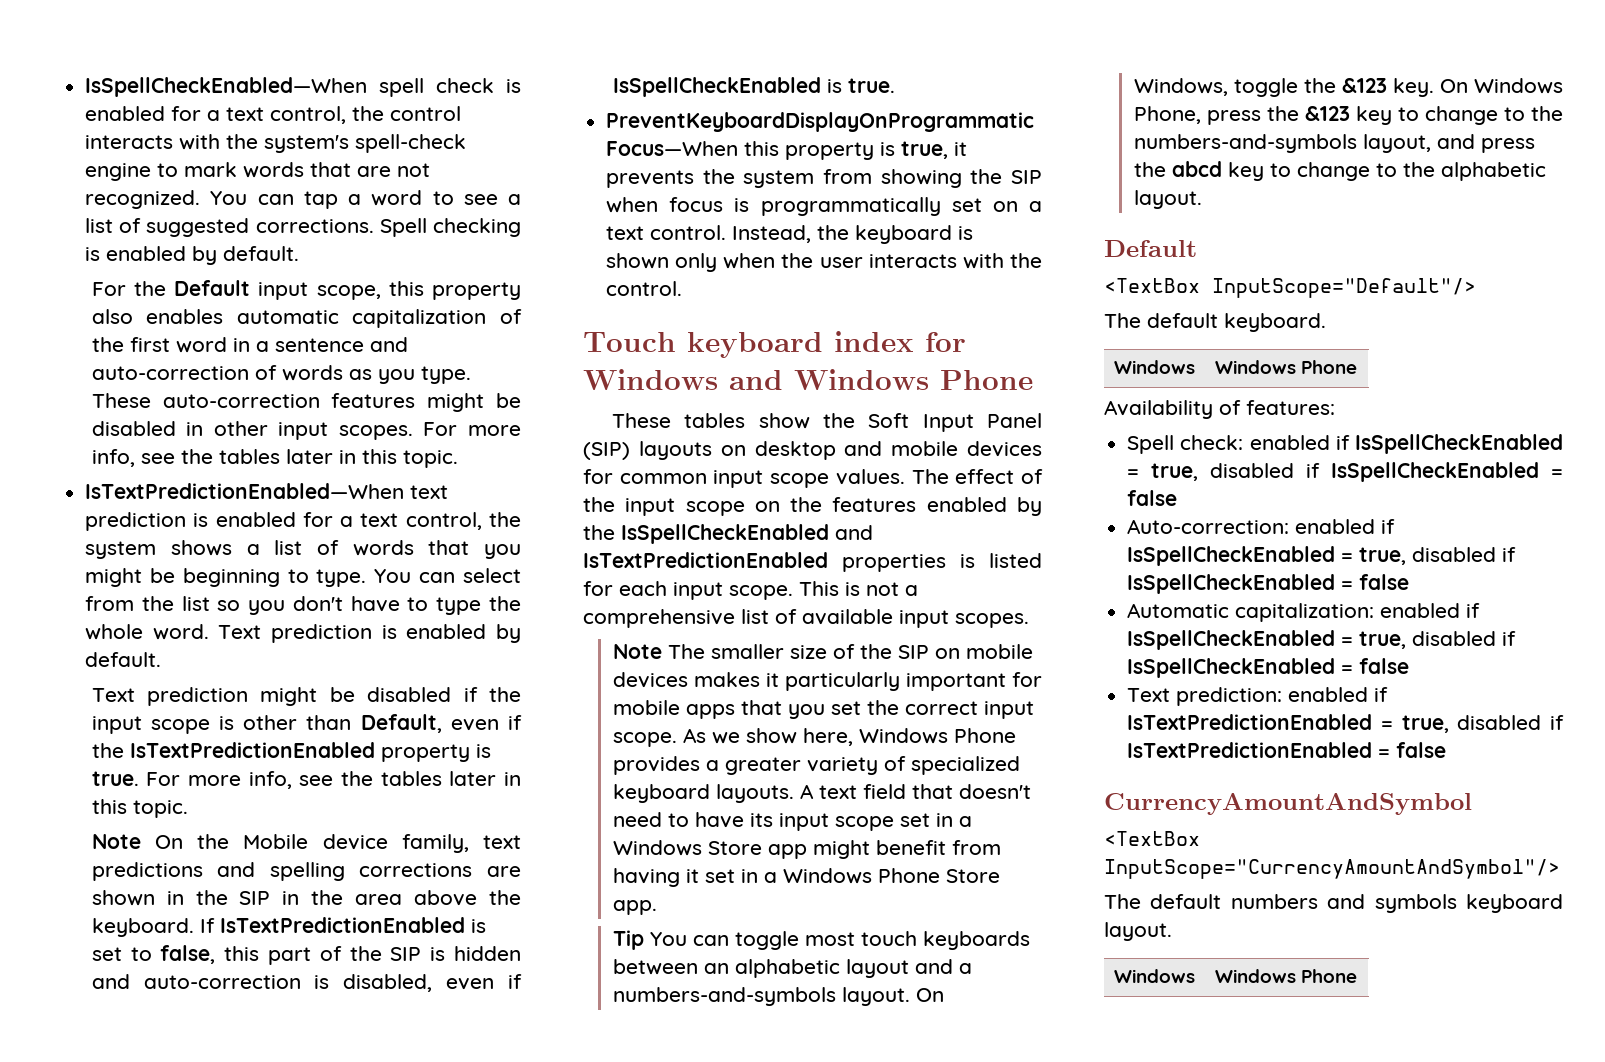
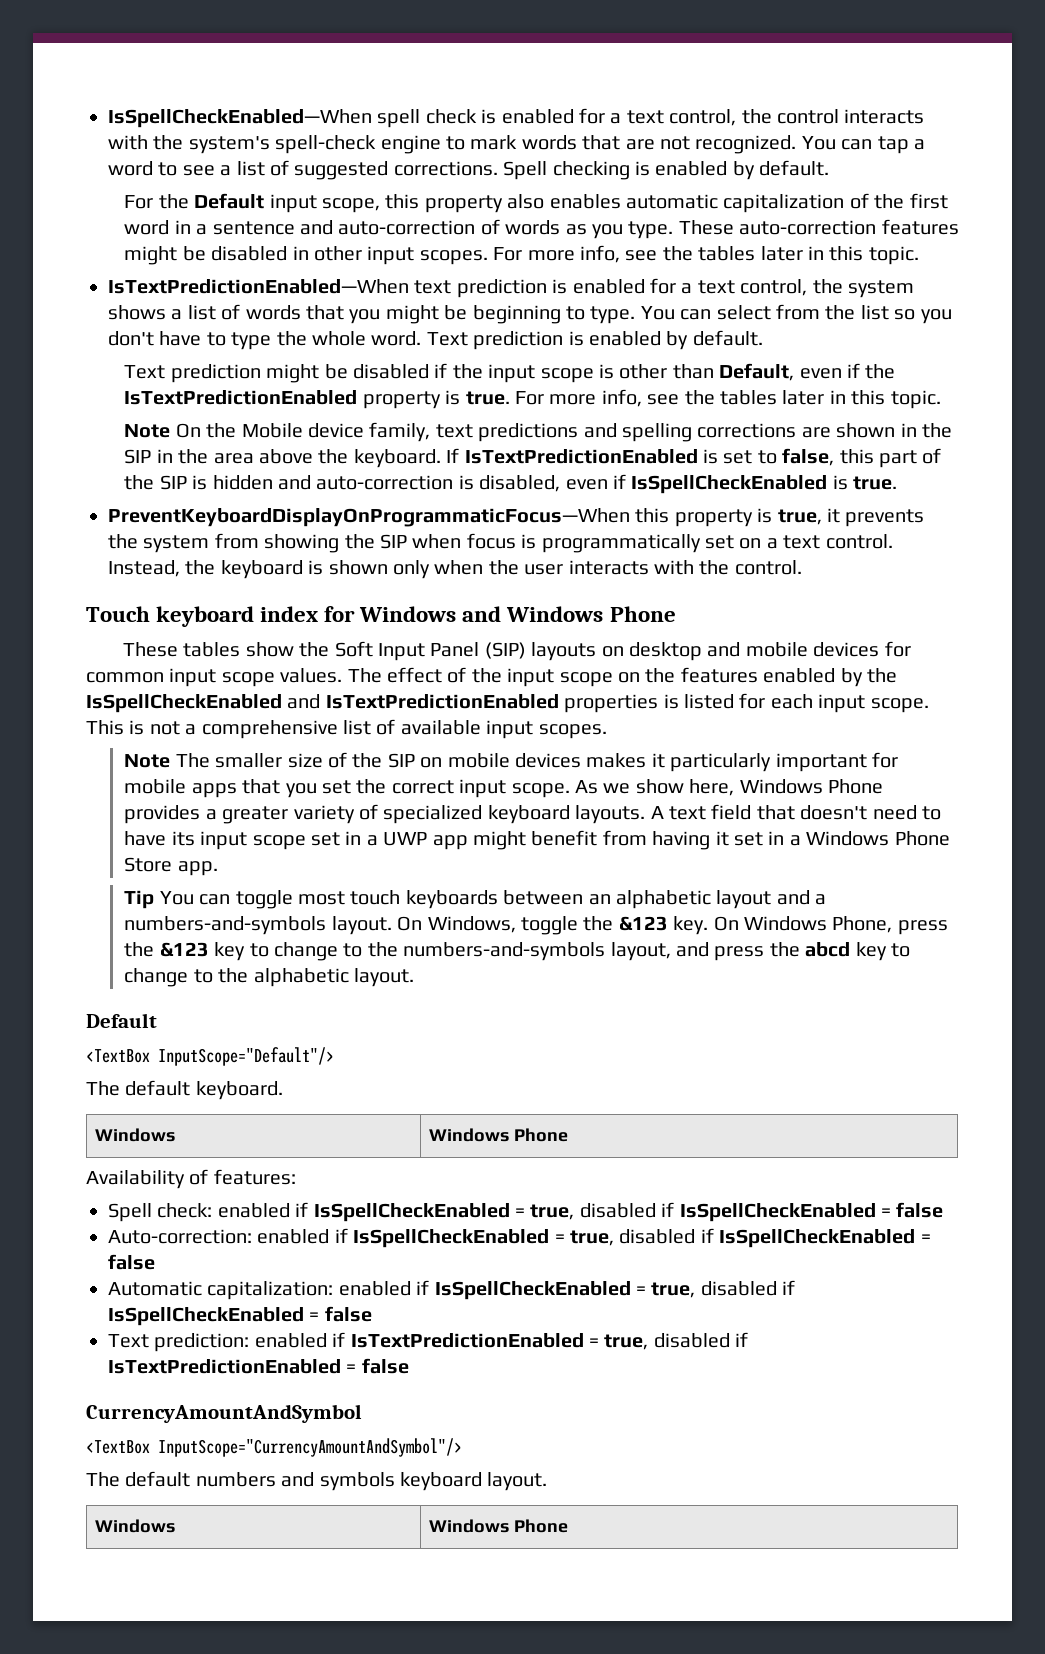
- A text field that doesn't need to have its input scope set in a Windows Store app might benefit from having it set in a Windows Phone Store app.
+ A text field that doesn't need to have its input scope set in a UWP app might benefit from having it set in a Windows Phone Store app.

